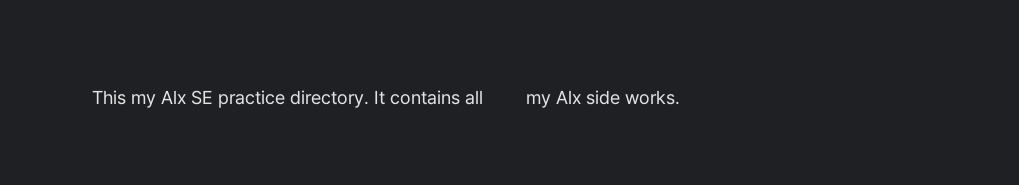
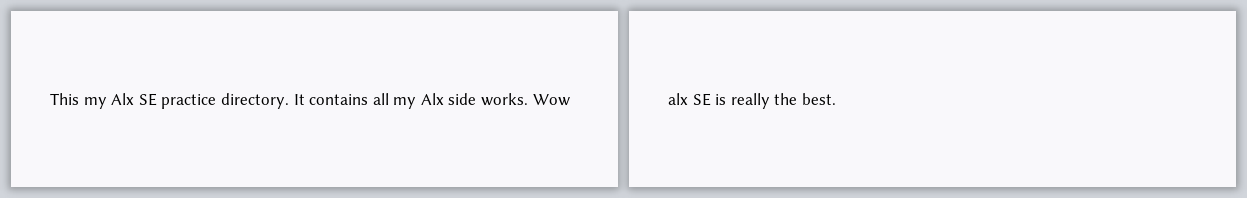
+ Wow alx SE is really the best.

